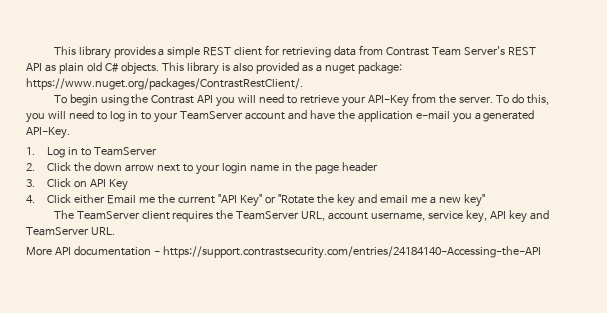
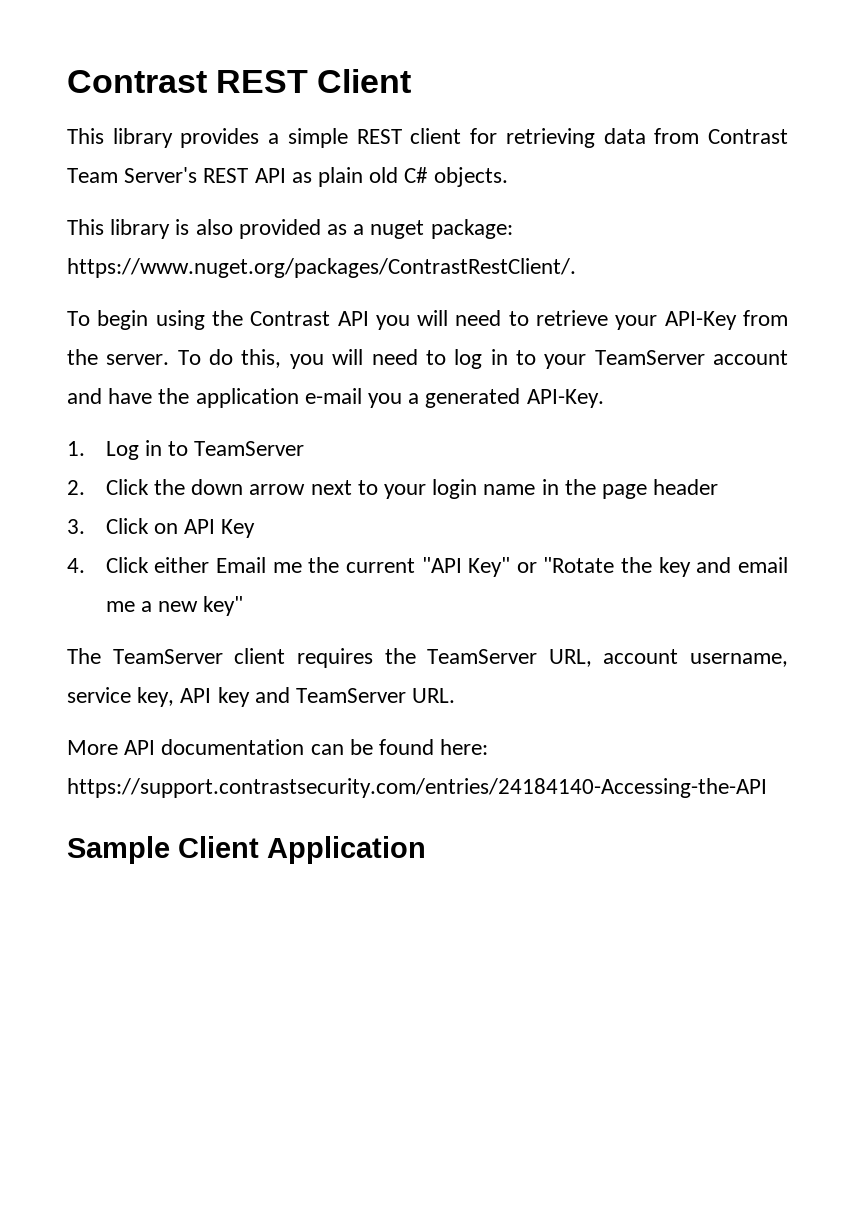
+ Contrast REST Client
- This library provides a simple REST client for retrieving data from Contrast Team Server's REST API as plain old C# objects. This library is also provided as a nuget package: https://www.nuget.org/packages/ContrastRestClient/.
+ This library provides a simple REST client for retrieving data from Contrast Team Server's REST API as plain old C# objects.
+ This library is also provided as a nuget package: https://www.nuget.org/packages/ContrastRestClient/.
- More API documentation - https://support.contrastsecurity.com/entries/24184140-Accessing-the-API
+ More API documentation can be found here: https://support.contrastsecurity.com/entries/24184140-Accessing-the-API
+ Sample Client Application

